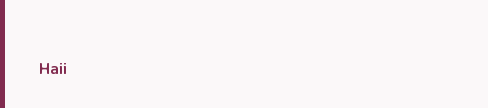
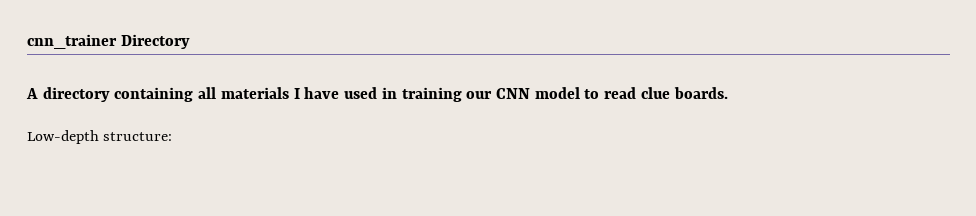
- Haii
+ cnn_trainer Directory
+ A directory containing all materials I have used in training our CNN model to read clue boards.
+ Low-depth structure:

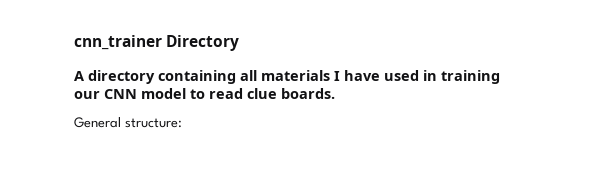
- Low-depth structure:
+ General structure:

